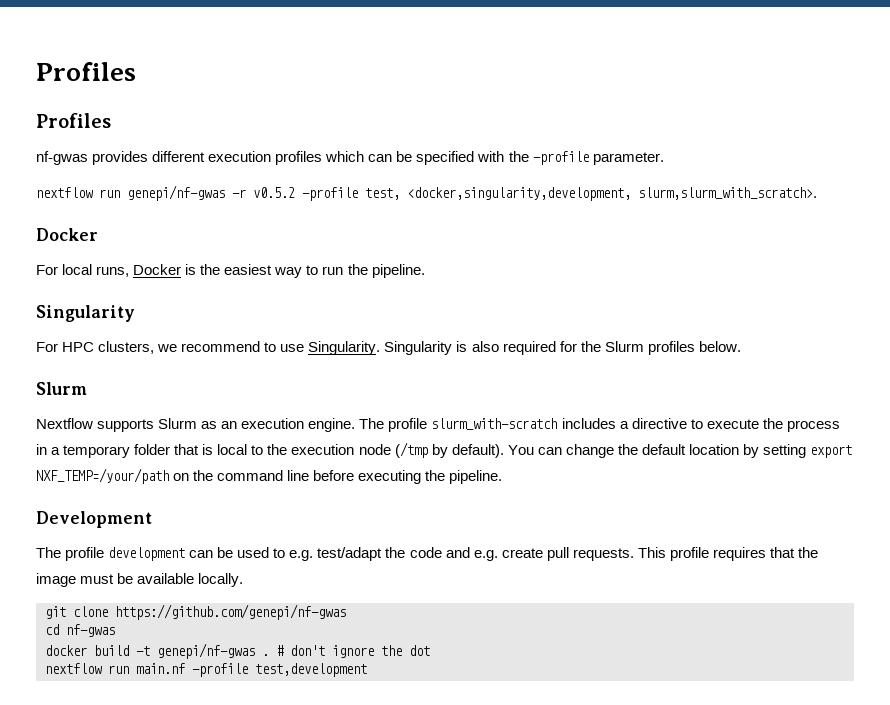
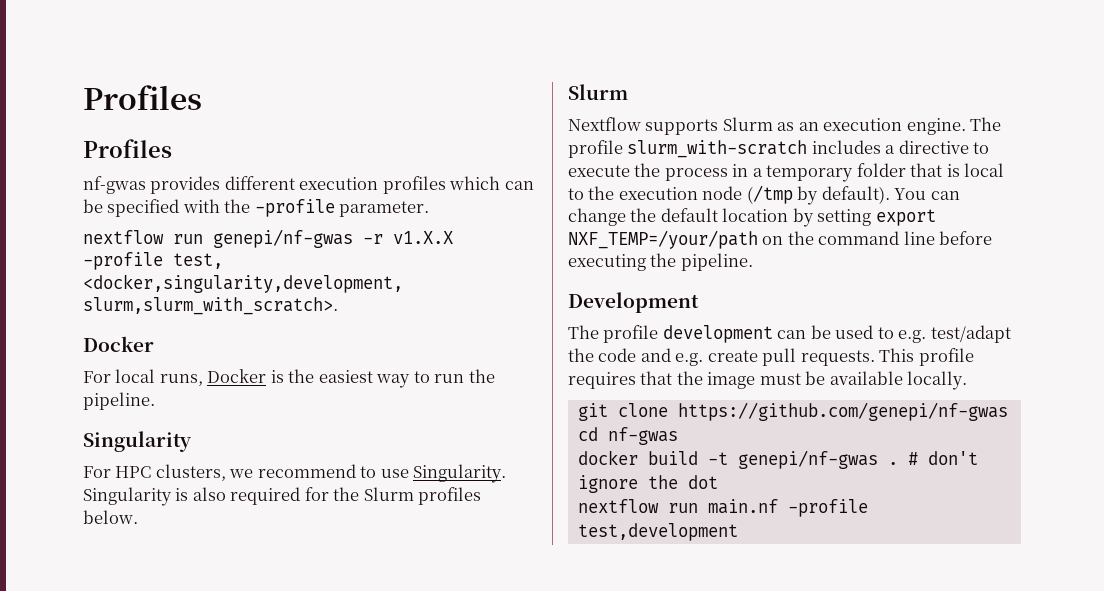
- nextflow run genepi/nf-gwas -r v0.5.2 -profile test, <docker,singularity,development, slurm,slurm_with_scratch>.
+ nextflow run genepi/nf-gwas -r v1.X.X -profile test, <docker,singularity,development, slurm,slurm_with_scratch>.

